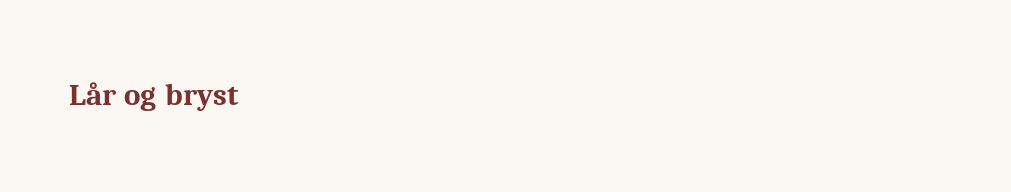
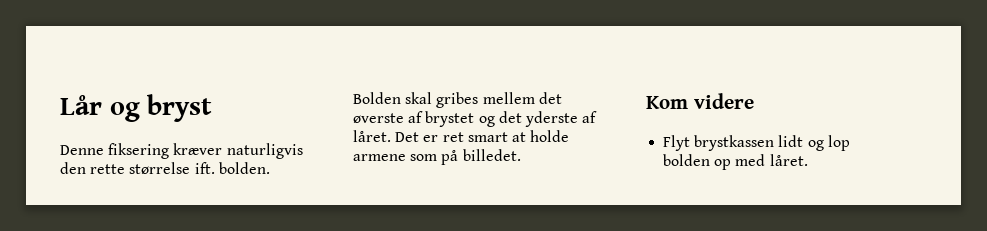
+ Denne fiksering kræver naturligvis den rette størrelse ift. bolden. Bolden skal gribes mellem det øverste af brystet og det yderste af låret. Det er ret smart at holde armene som på billedet.
+ Kom videre
+ Flyt brystkassen lidt og lop bolden op med låret.

